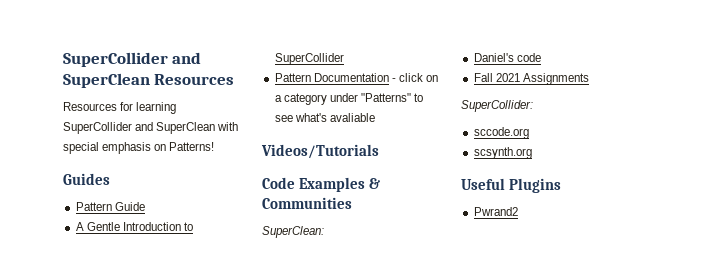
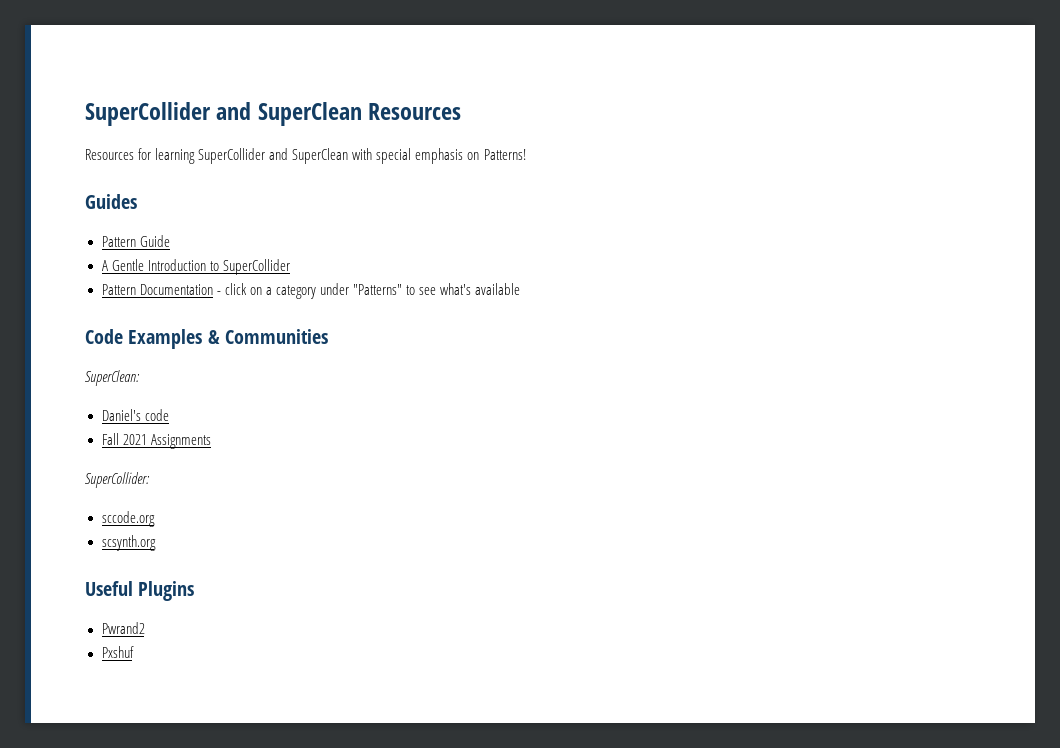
- Pattern Documentation - click on a category under "Patterns" to see what's avaliable
- Videos/Tutorials
+ Pattern Documentation - click on a category under "Patterns" to see what's available
+ Pxshuf

